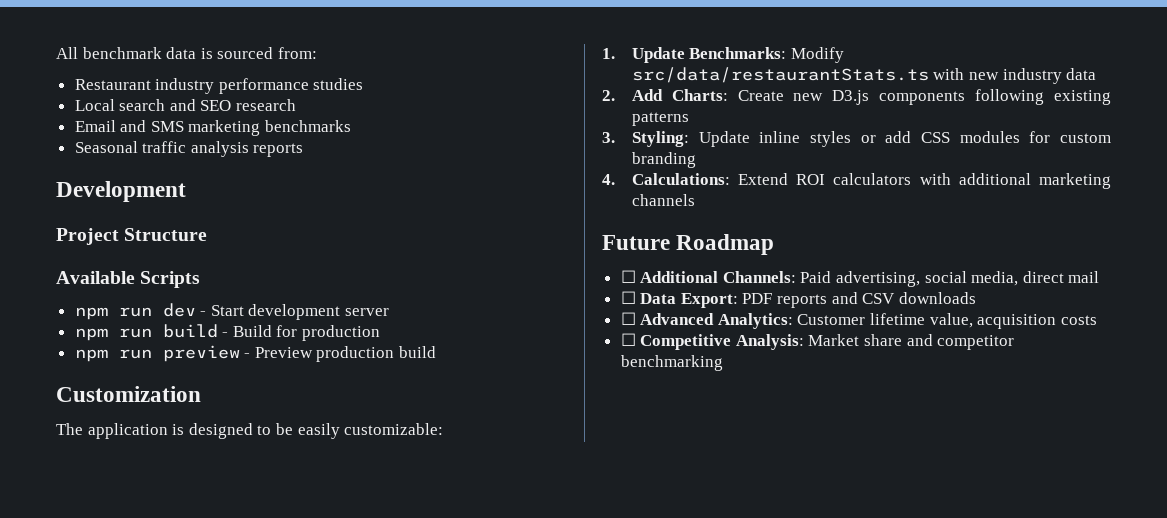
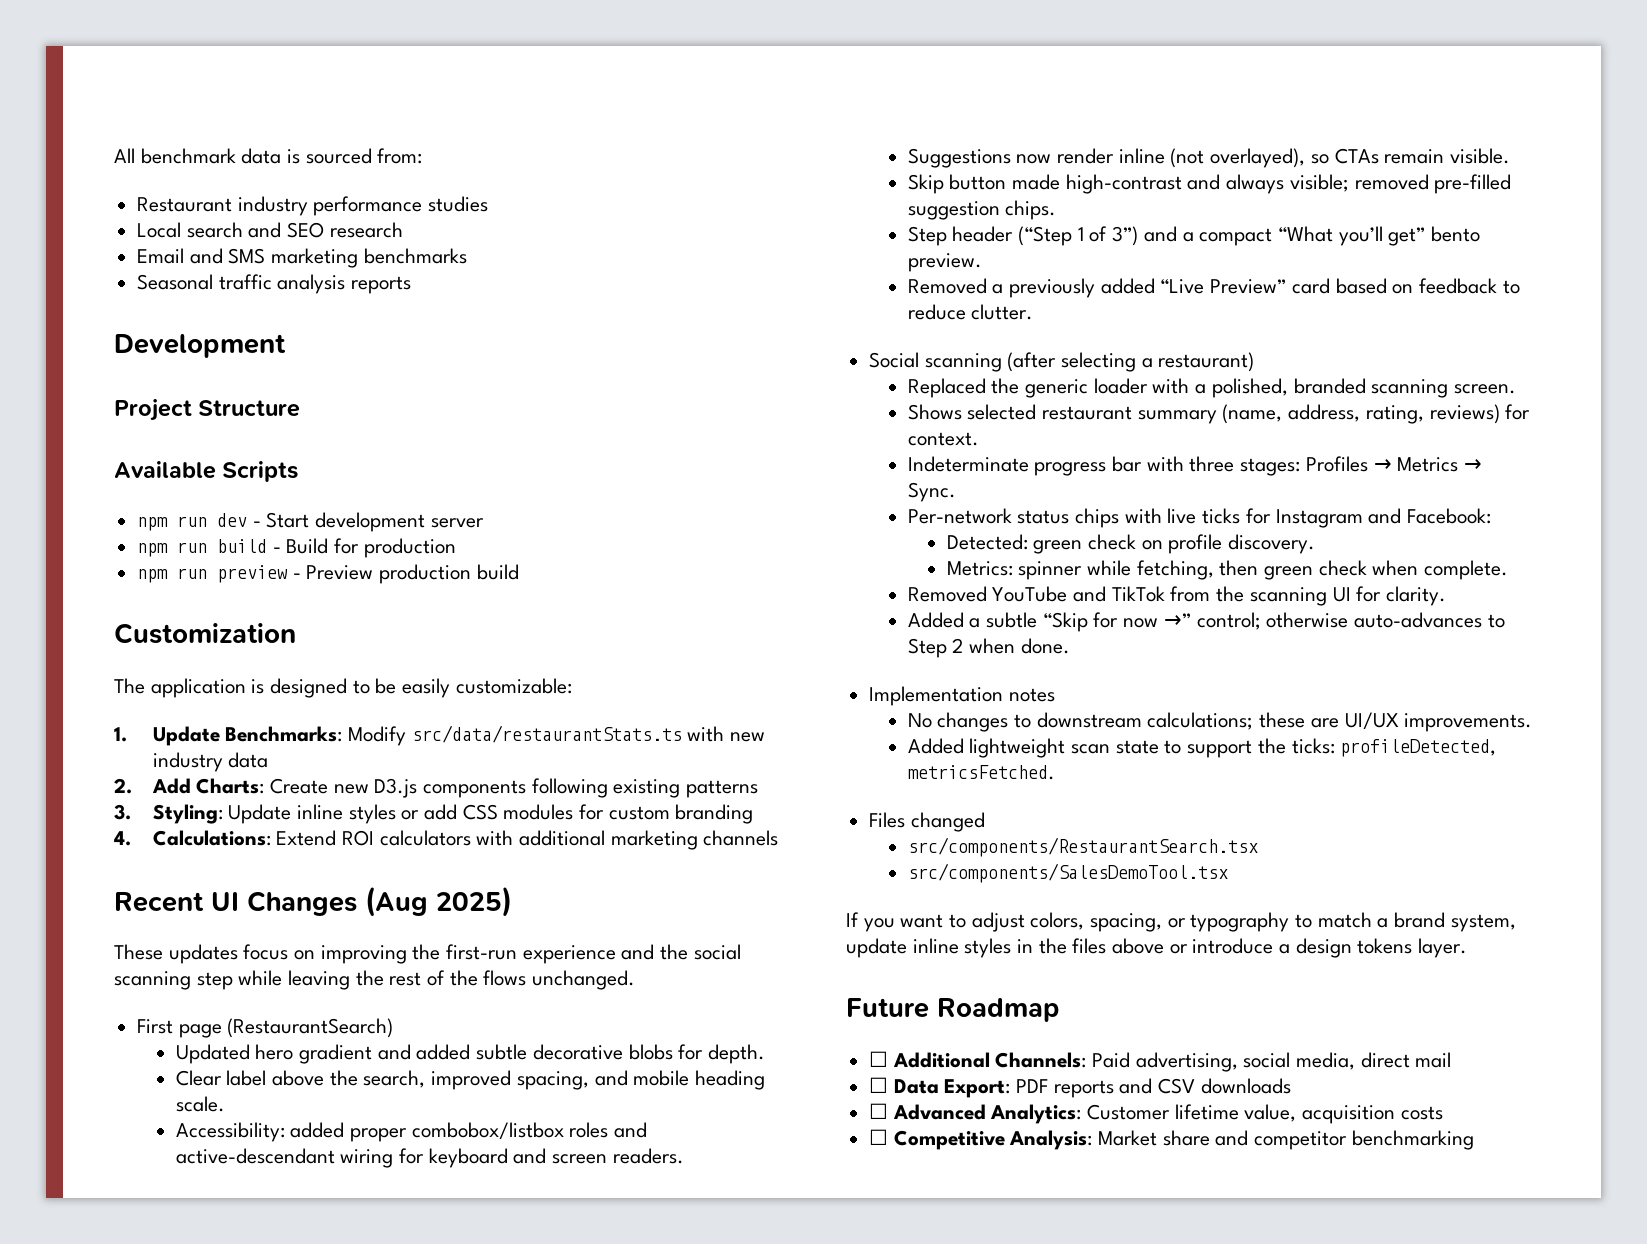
+ Recent UI Changes (Aug 2025)
+ These updates focus on improving the first-run experience and the social scanning step while leaving the rest of the flows unchanged.
+ First page (RestaurantSearch)
+ Updated hero gradient and added subtle decorative blobs for depth.
+ Clear label above the search, improved spacing, and mobile heading scale.
+ Accessibility: added proper combobox/listbox roles and active-descendant wiring for keyboard and screen readers.
+ Suggestions now render inline (not overlayed), so CTAs remain visible.
+ Skip button made high-contrast and always visible; removed pre-filled suggestion chips.
+ Step header (“Step 1 of 3”) and a compact “What you’ll get” bento preview.
+ Removed a previously added “Live Preview” card based on feedback to reduce clutter.
+ Social scanning (after selecting a restaurant)
+ Replaced the generic loader with a polished, branded scanning screen.
+ Shows selected restaurant summary (name, address, rating, reviews) for context.
+ Indeterminate progress bar with three stages: Profiles → Metrics → Sync.
+ Per-network status chips with live ticks for Instagram and Facebook:
+ Detected: green check on profile discovery.
+ Metrics: spinner while fetching, then green check when complete.
+ Removed YouTube and TikTok from the scanning UI for clarity.
+ Added a subtle “Skip for now →” control; otherwise auto-advances to Step 2 when done.
+ Implementation notes
+ No changes to downstream calculations; these are UI/UX improvements.
+ Added lightweight scan state to support the ticks: profileDetected, metricsFetched.
+ Files changed
+ src/components/RestaurantSearch.tsx
+ src/components/SalesDemoTool.tsx
+ If you want to adjust colors, spacing, or typography to match a brand system, update inline styles in the files above or introduce a design tokens layer.

